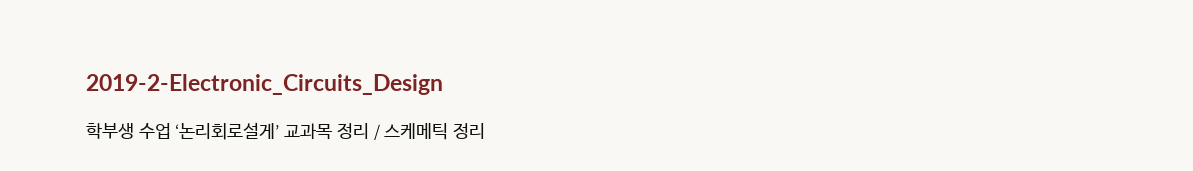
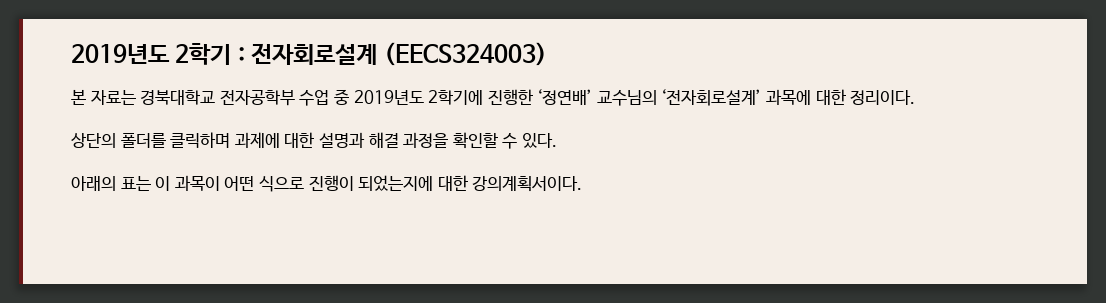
- 2019-2-Electronic_Circuits_Design
- 학부생 수업 ‘논리회로설게’ 교과목 정리 / 스케메틱 정리
+ 2019년도 2학기 : 전자회로설계 (EECS324003)
+ 본 자료는 경북대학교 전자공학부 수업 중 2019년도 2학기에 진행한 ‘정연배’ 교수님의 ‘전자회로설계’ 과목에 대한 정리이다.
+ 상단의 폴더를 클릭하며 과제에 대한 설명과 해결 과정을 확인할 수 있다.
+ 아래의 표는 이 과목이 어떤 식으로 진행이 되었는지에 대한 강의계획서이다.

